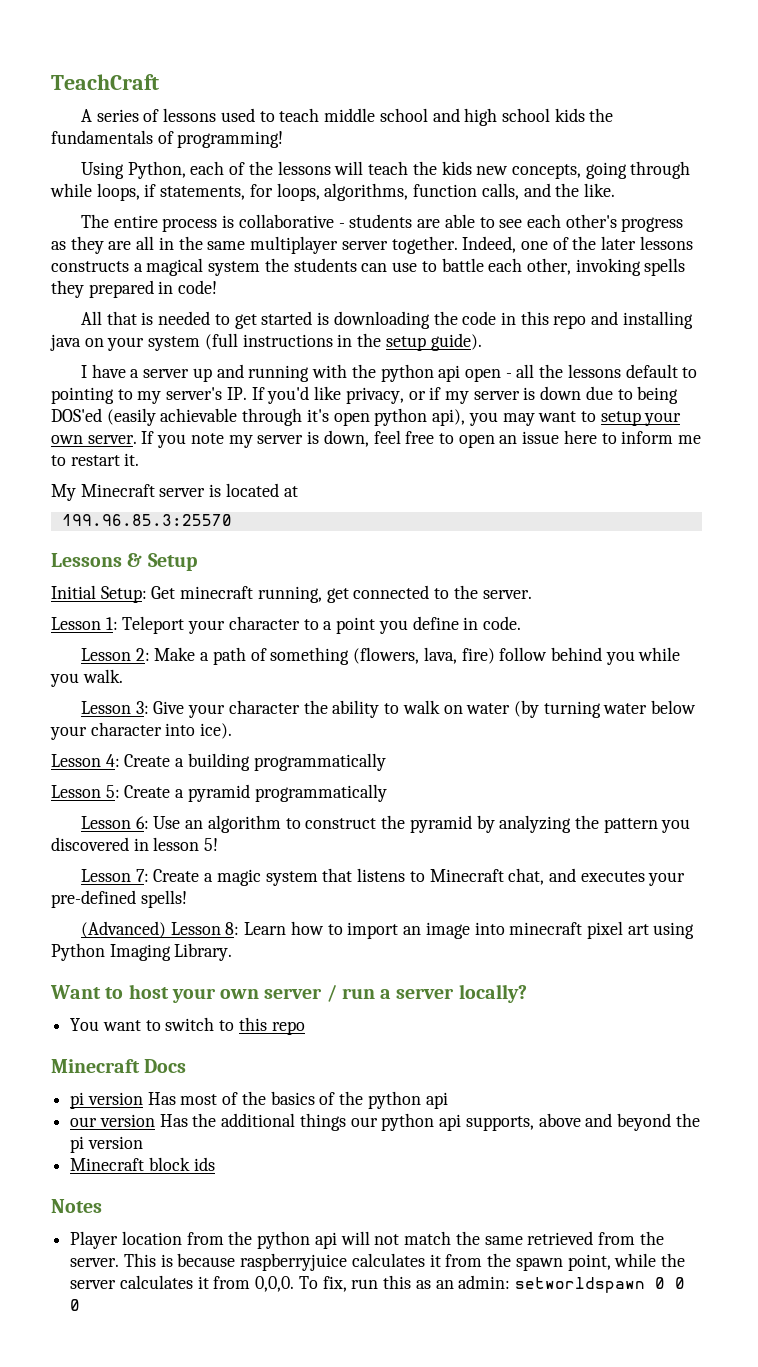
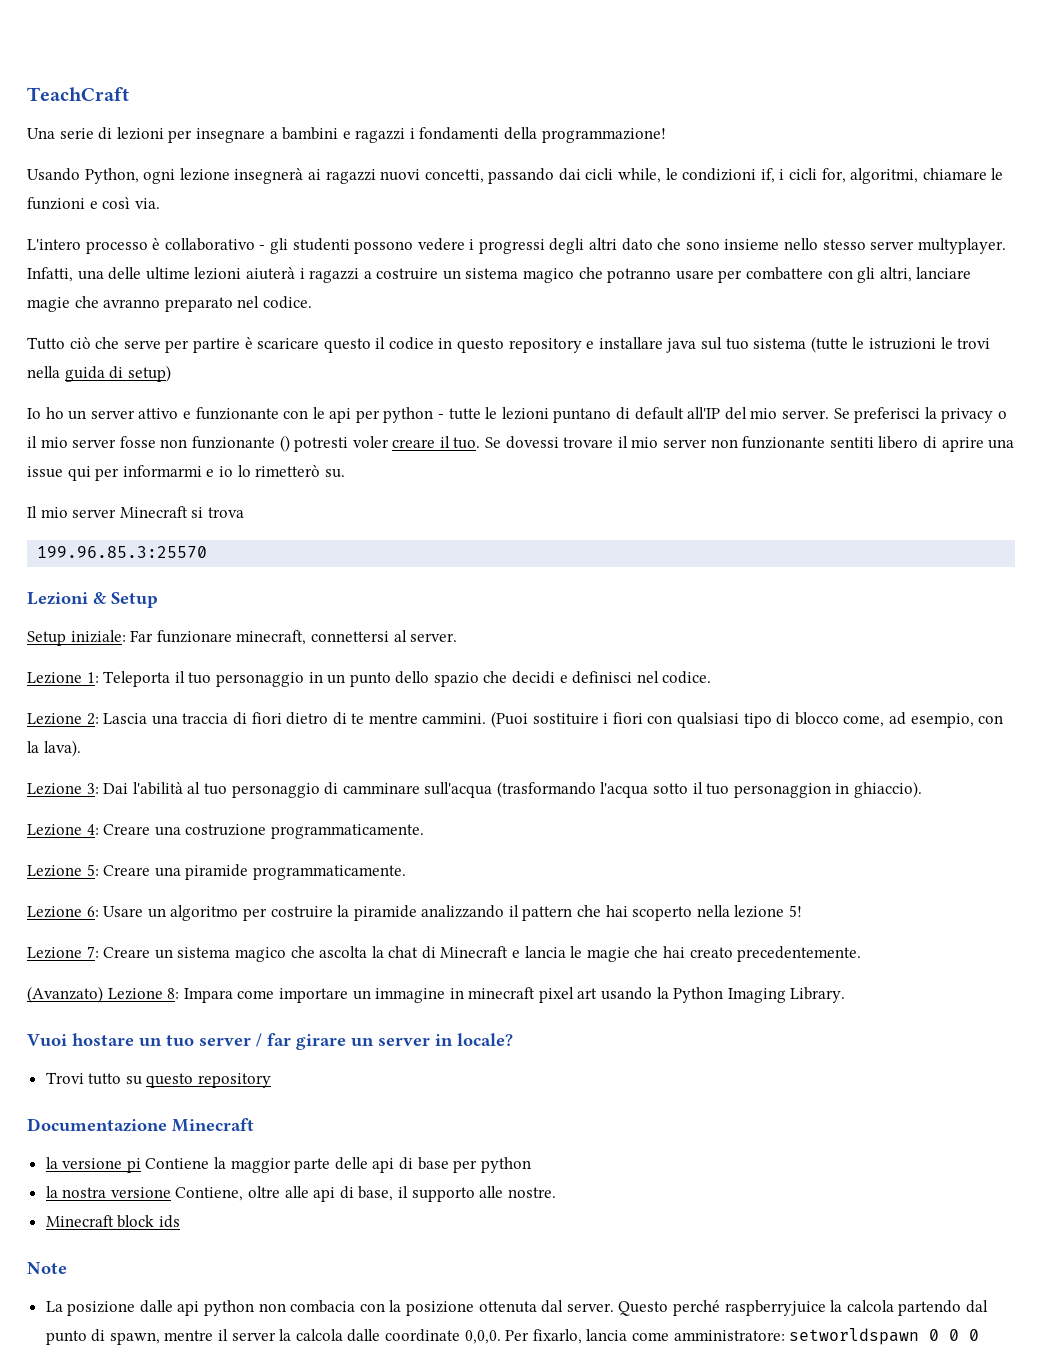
- A series of lessons used to teach middle school and high school kids the fundamentals of programming!
- Using Python, each of the lessons will teach the kids new concepts, going through while loops, if statements, for loops, algorithms, function calls, and the like.
- The entire process is collaborative - students are able to see each other's progress as they are all in the same multiplayer server together. Indeed, one of the later lessons constructs a magical system the students can use to battle each other, invoking spells they prepared in code!
- All that is needed to get started is downloading the code in this repo and installing java on your system (full instructions in the setup guide).
- I have a server up and running with the python api open - all the lessons default to pointing to my server's IP. If you'd like privacy, or if my server is down due to being DOS'ed (easily achievable through it's open python api), you may want to setup your own server. If you note my server is down, feel free to open an issue here to inform me to restart it.
- My Minecraft server is located at
+ Una serie di lezioni per insegnare a bambini e ragazzi i fondamenti della programmazione!
+ Usando Python, ogni lezione insegnerà ai ragazzi nuovi concetti, passando dai cicli while, le condizioni if, i cicli for, algoritmi, chiamare le funzioni e così via.
+ L'intero processo è collaborativo - gli studenti possono vedere i progressi degli altri dato che sono insieme nello stesso server multyplayer. Infatti, una delle ultime lezioni aiuterà i ragazzi a costruire un sistema magico che potranno usare per combattere con gli altri, lanciare magie che avranno preparato nel codice.
+ Tutto ciò che serve per partire è scaricare questo il codice in questo repository e installare java sul tuo sistema (tutte le istruzioni le trovi nella guida di setup)
+ Io ho un server attivo e funzionante con le api per python - tutte le lezioni puntano di default all'IP del mio server. Se preferisci la privacy o il mio server fosse non funzionante () potresti voler creare il tuo. Se dovessi trovare il mio server non funzionante sentiti libero di aprire una issue qui per informarmi e io lo rimetterò su.
+ Il mio server Minecraft si trova
- Lessons & Setup
+ Lezioni & Setup
- Initial Setup: Get minecraft running, get connected to the server.
- Lesson 1: Teleport your character to a point you define in code.
- Lesson 2: Make a path of something (flowers, lava, fire) follow behind you while you walk.
- Lesson 3: Give your character the ability to walk on water (by turning water below your character into ice).
- Lesson 4: Create a building programmatically
- Lesson 5: Create a pyramid programmatically
- Lesson 6: Use an algorithm to construct the pyramid by analyzing the pattern you discovered in lesson 5!
- Lesson 7: Create a magic system that listens to Minecraft chat, and executes your pre-defined spells!
- (Advanced) Lesson 8: Learn how to import an image into minecraft pixel art using Python Imaging Library.
+ Setup iniziale: Far funzionare minecraft, connettersi al server.
+ Lezione 1: Teleporta il tuo personaggio in un punto dello spazio che decidi e definisci nel codice.
+ Lezione 2: Lascia una traccia di fiori dietro di te mentre cammini. (Puoi sostituire i fiori con qualsiasi tipo di blocco come, ad esempio, con la lava).
+ Lezione 3: Dai l'abilità al tuo personaggio di camminare sull'acqua (trasformando l'acqua sotto il tuo personaggion in ghiaccio).
+ Lezione 4: Creare una costruzione programmaticamente.
+ Lezione 5: Creare una piramide programmaticamente.
+ Lezione 6: Usare un algoritmo per costruire la piramide analizzando il pattern che hai scoperto nella lezione 5!
+ Lezione 7: Creare un sistema magico che ascolta la chat di Minecraft e lancia le magie che hai creato precedentemente.
+ (Avanzato) Lezione 8: Impara come importare un immagine in minecraft pixel art usando la Python Imaging Library.
- Want to host your own server / run a server locally?
- You want to switch to this repo
- Minecraft Docs
- pi version Has most of the basics of the python api
- our version Has the additional things our python api supports, above and beyond the pi version
+ Vuoi hostare un tuo server / far girare un server in locale?
+ Trovi tutto su questo repository
+ Documentazione Minecraft
+ la versione pi Contiene la maggior parte delle api di base per python
+ la nostra versione Contiene, oltre alle api di base, il supporto alle nostre.
  Minecraft block ids
- Notes
- Player location from the python api will not match the same retrieved from the server. This is because raspberryjuice calculates it from the spawn point, while the server calculates it from 0,0,0. To fix, run this as an admin: setworldspawn 0 0 0
+ Note
+ La posizione dalle api python non combacia con la posizione ottenuta dal server. Questo perché raspberryjuice la calcola partendo dal punto di spawn, mentre il server la calcola dalle coordinate 0,0,0. Per fixarlo, lancia come amministratore: setworldspawn 0 0 0

